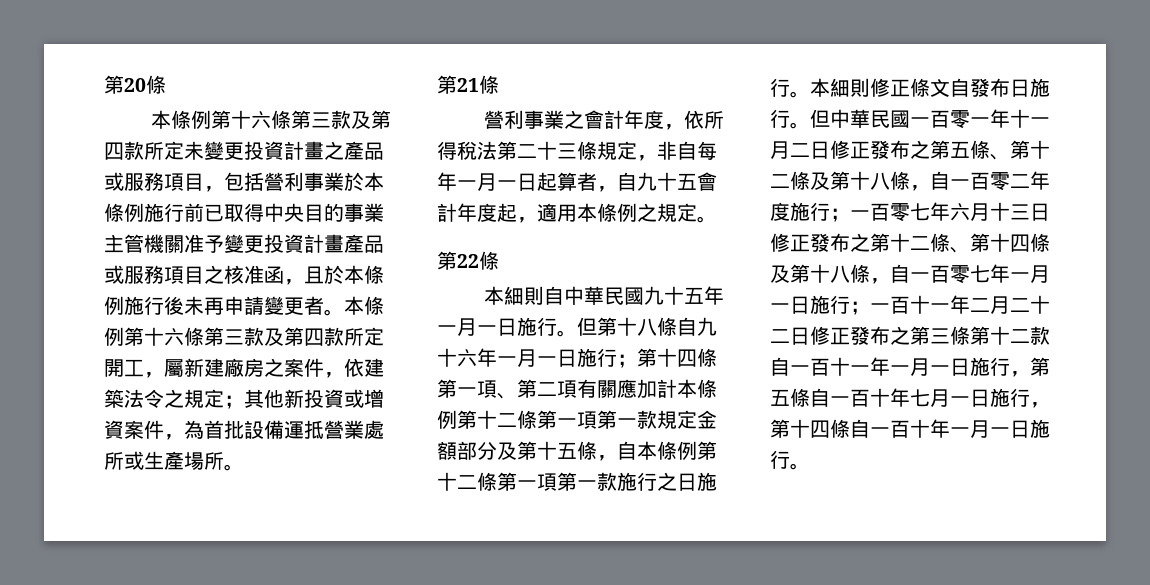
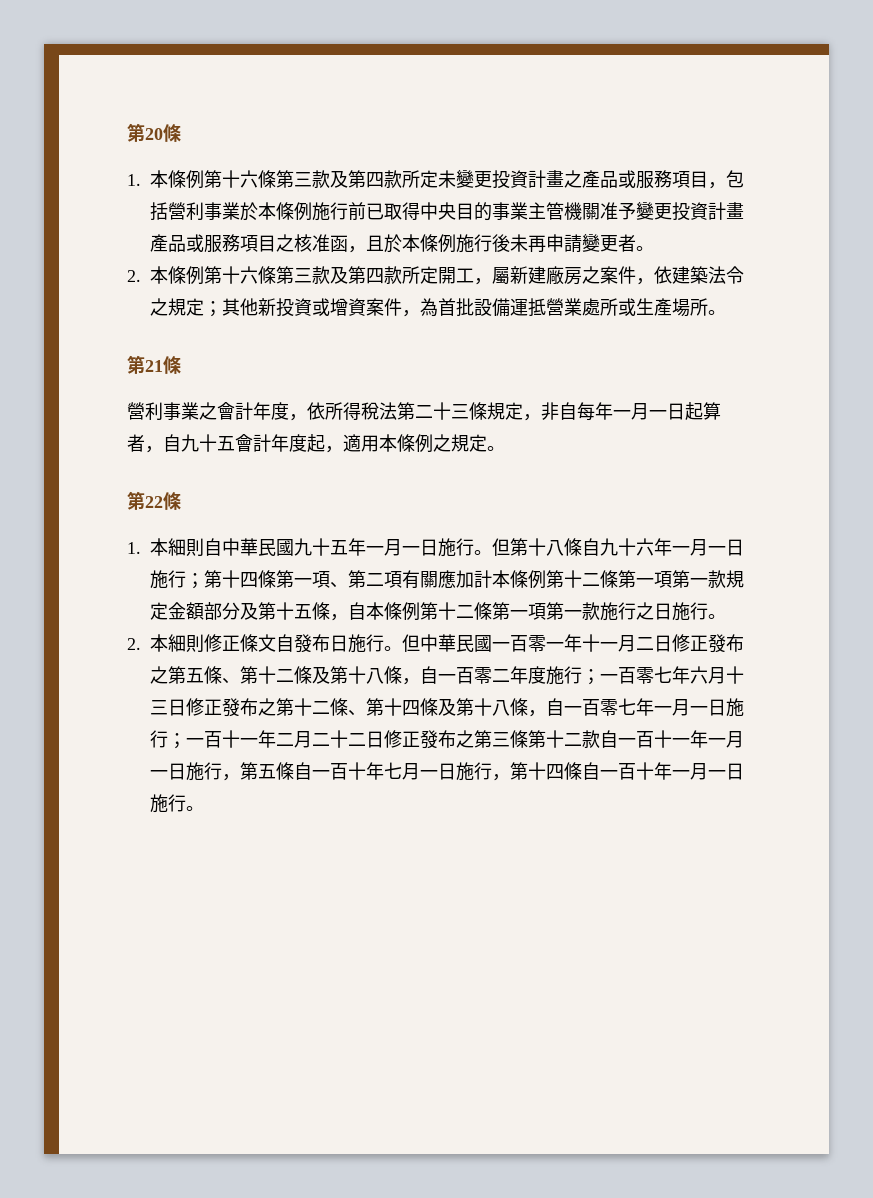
- 本條例第十六條第三款及第四款所定未變更投資計畫之產品或服務項目，包括營利事業於本條例施行前已取得中央目的事業主管機關准予變更投資計畫產品或服務項目之核准函，且於本條例施行後未再申請變更者。本條例第十六條第三款及第四款所定開工，屬新建廠房之案件，依建築法令之規定；
+ 1.本條例第十六條第三款及第四款所定未變更投資計畫之產品或服務項目，包括營利事業於本條例施行前已取得中央目的事業主管機關准予變更投資計畫產品或服務項目之核准函，且於本條例施行後未再申請變更者。
+ 2.本條例第十六條第三款及第四款所定開工，屬新建廠房之案件，依建築法令之規定；
- 本細則自中華民國九十五年一月一日施行。
+ 1.本細則自中華民國九十五年一月一日施行。
- 但第十八條自九十六年一月一日施行；第十四條第一項、第二項有關應加計本條例第十二條第一項第一款規定金額部分及第十五條，自本條例第十二條第一項第一款施行之日施行。本細則修正條文自發布日施行。
+ 但第十八條自九十六年一月一日施行；第十四條第一項、第二項有關應加計本條例第十二條第一項第一款規定金額部分及第十五條，自本條例第十二條第一項第一款施行之日施行。
+ 2.本細則修正條文自發布日施行。

